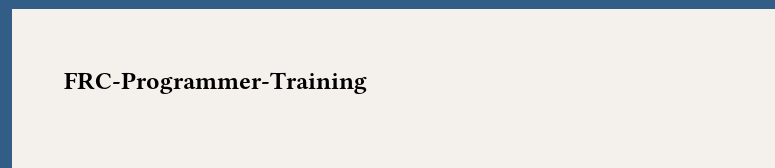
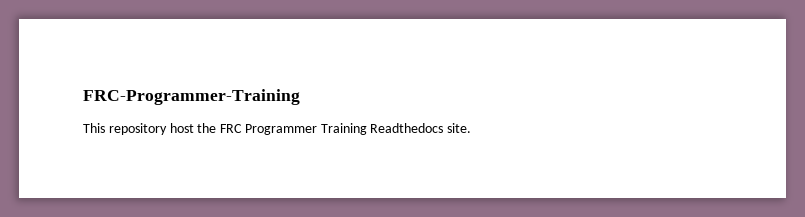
+ This repository host the FRC Programmer Training Readthedocs site.

